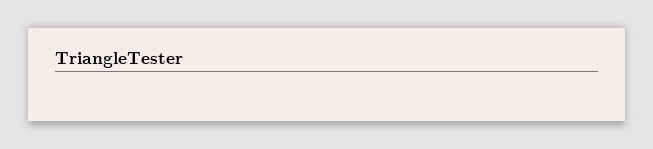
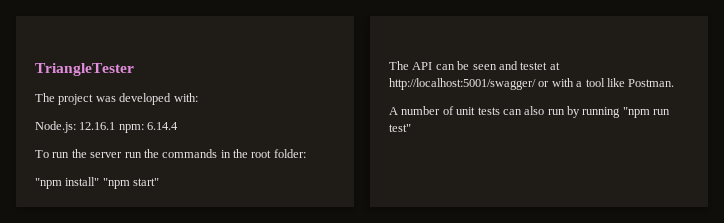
+ The project was developed with:
+ Node.js: 12.16.1 npm: 6.14.4
+ To run the server run the commands in the root folder:
+ "npm install" "npm start"
+ The API can be seen and testet at http://localhost:5001/swagger/ or with a tool like Postman.
+ A number of unit tests can also run by running "npm run test"

